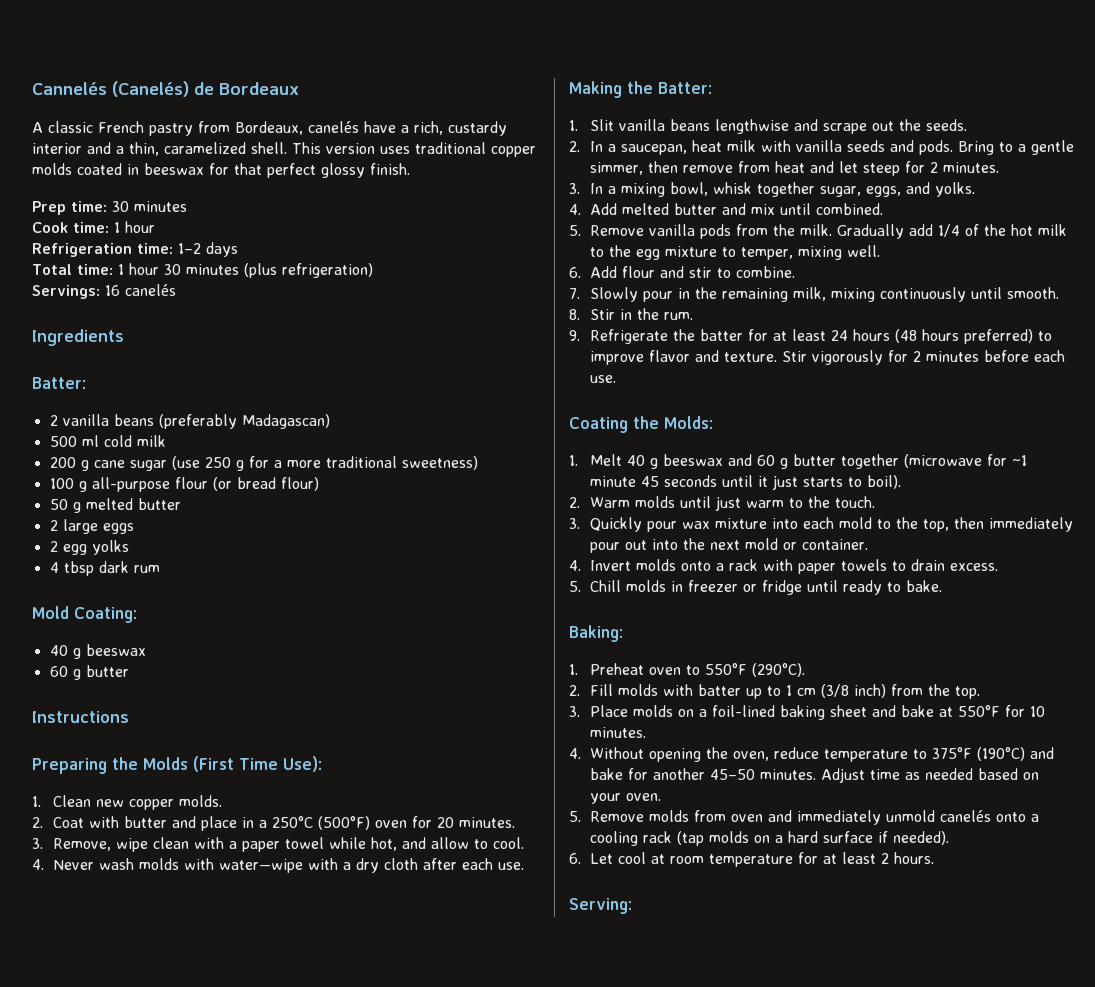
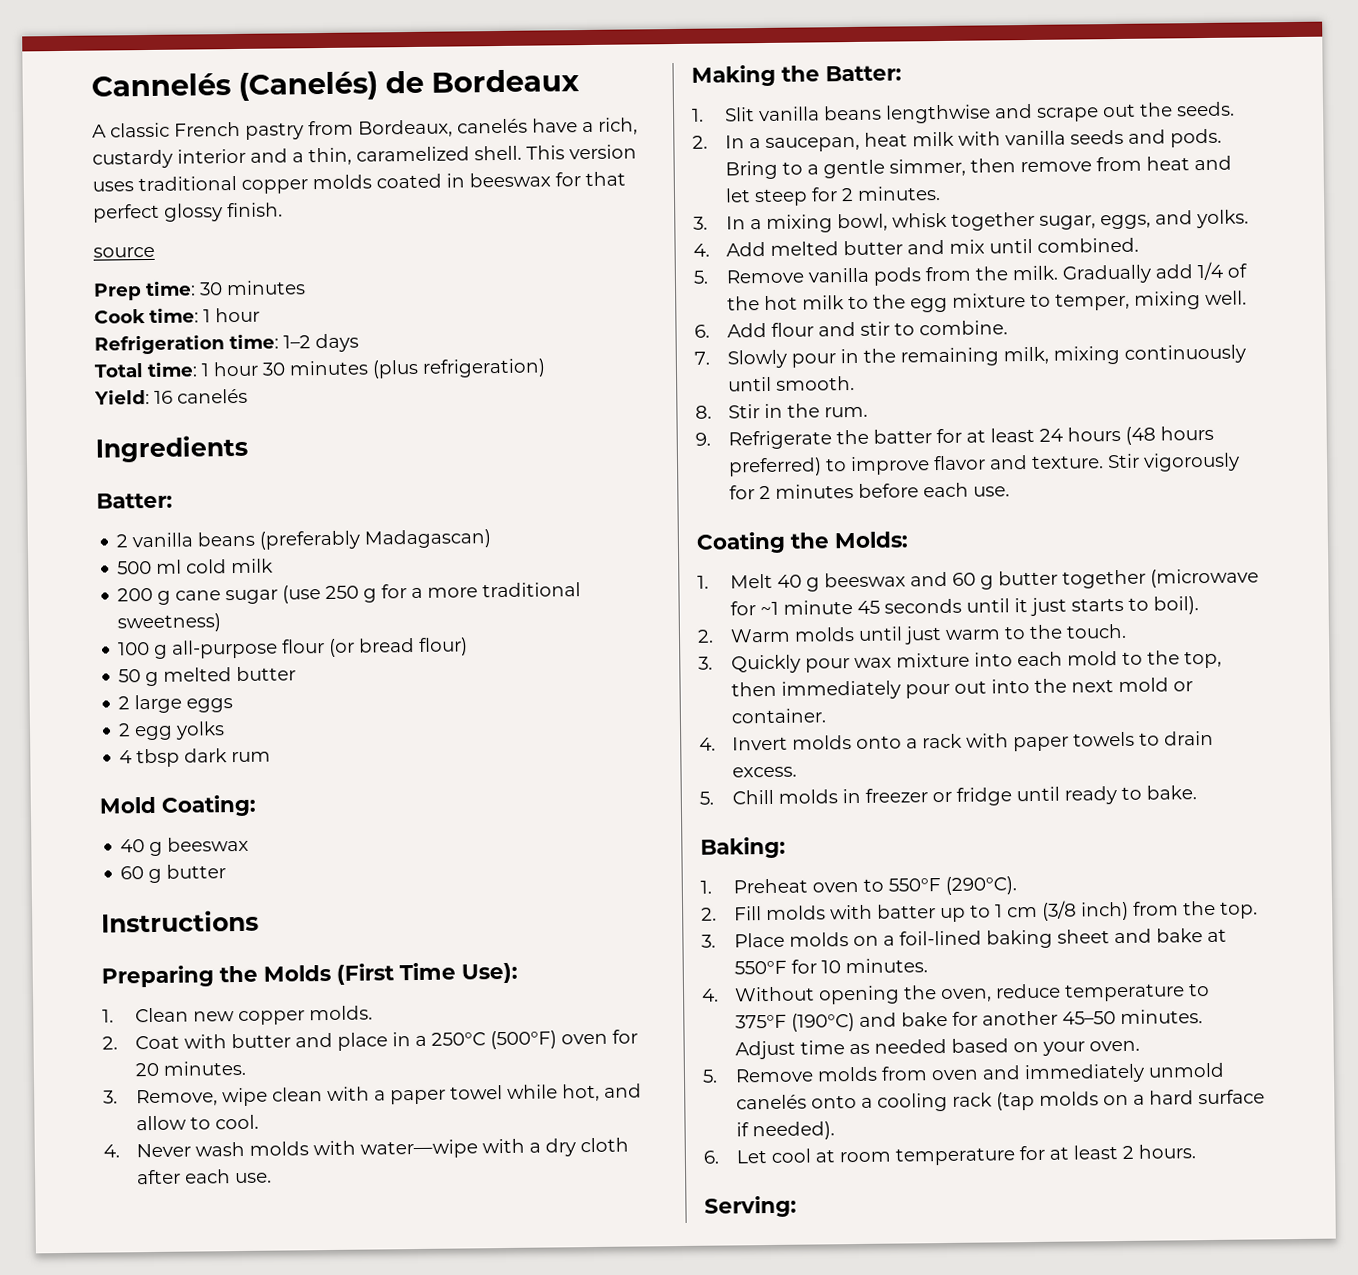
+ source
- Servings: 16 canelés
+ Yield: 16 canelés

